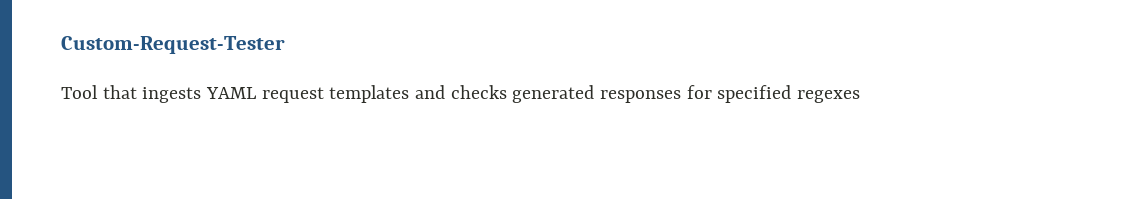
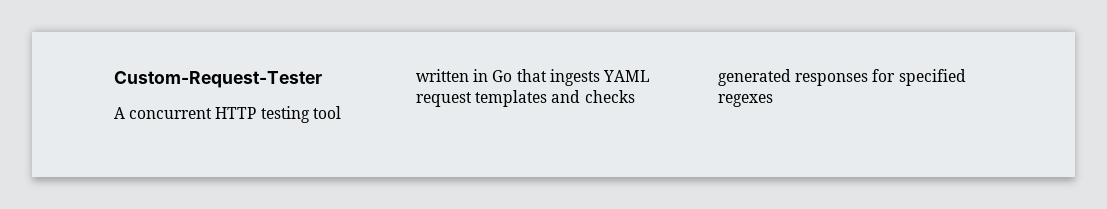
- Tool that ingests YAML request templates and checks generated responses for specified regexes
+ A concurrent HTTP testing tool written in Go that ingests YAML request templates and checks generated responses for specified regexes

